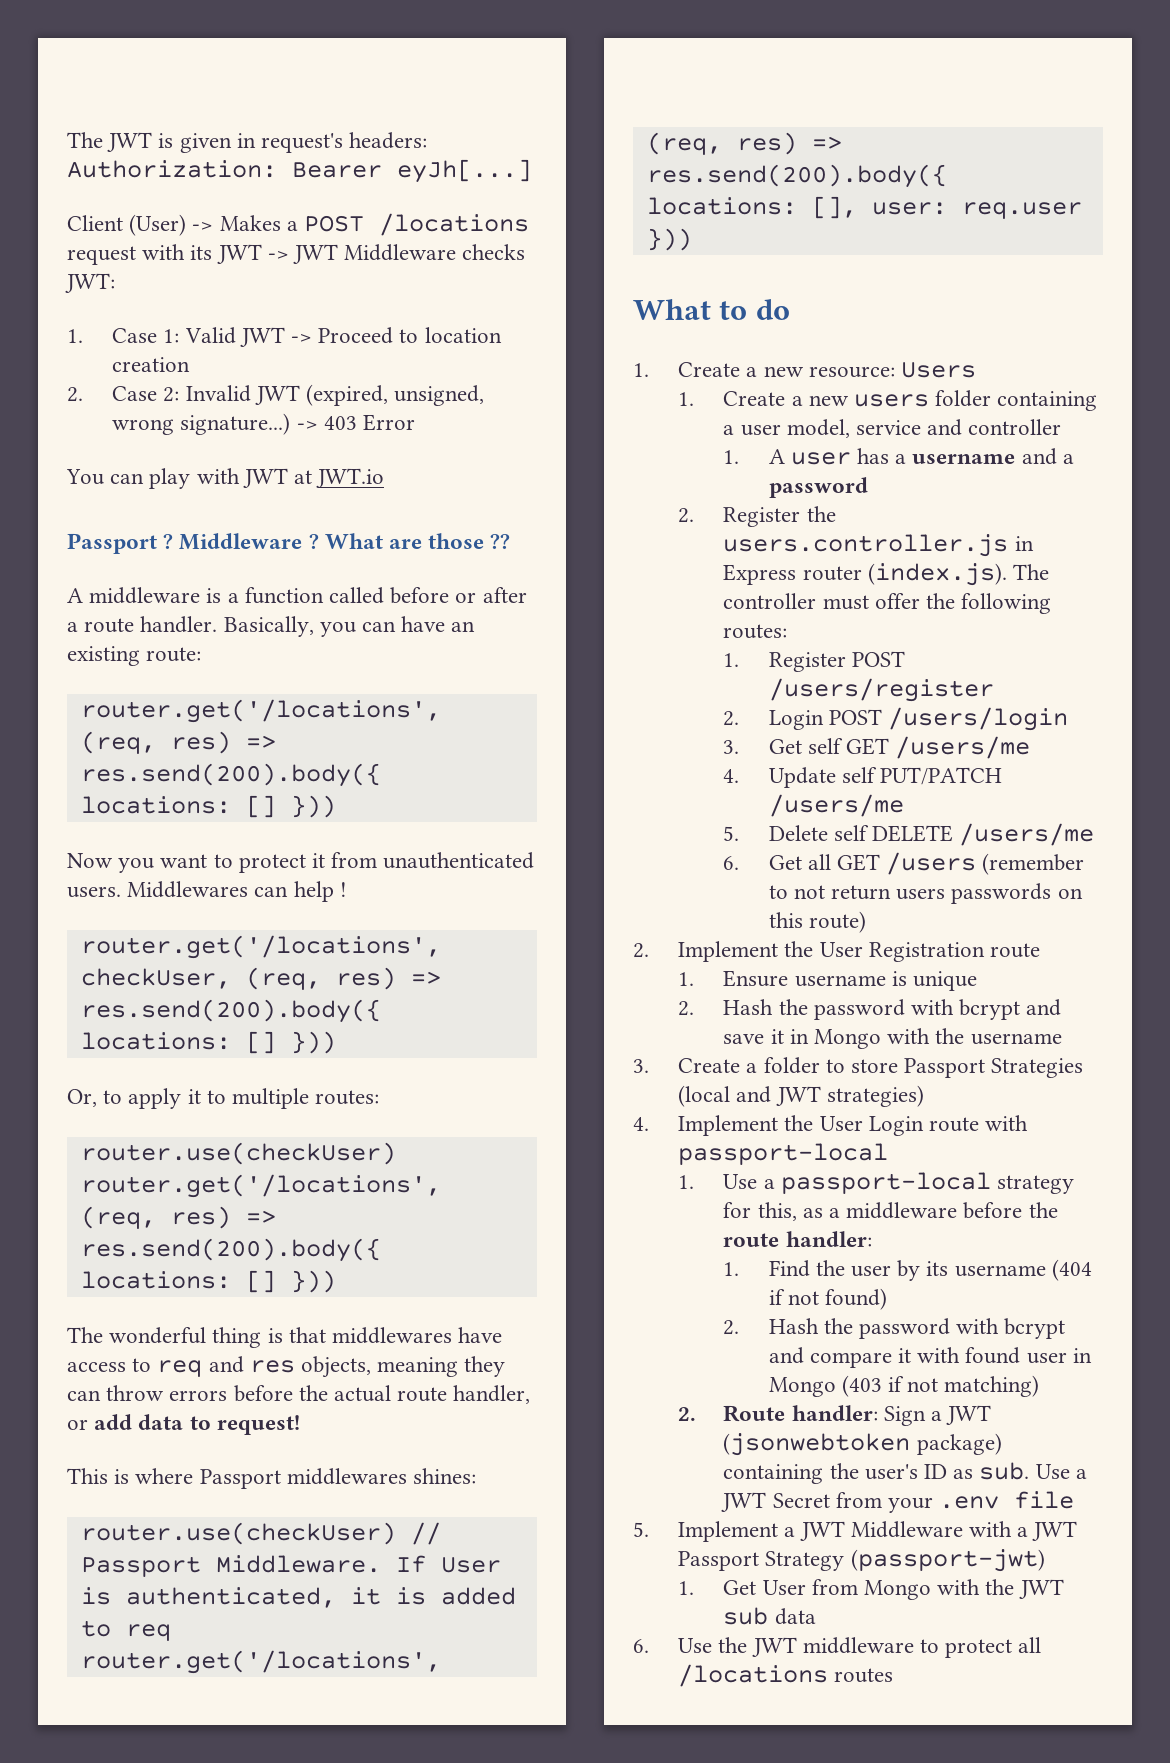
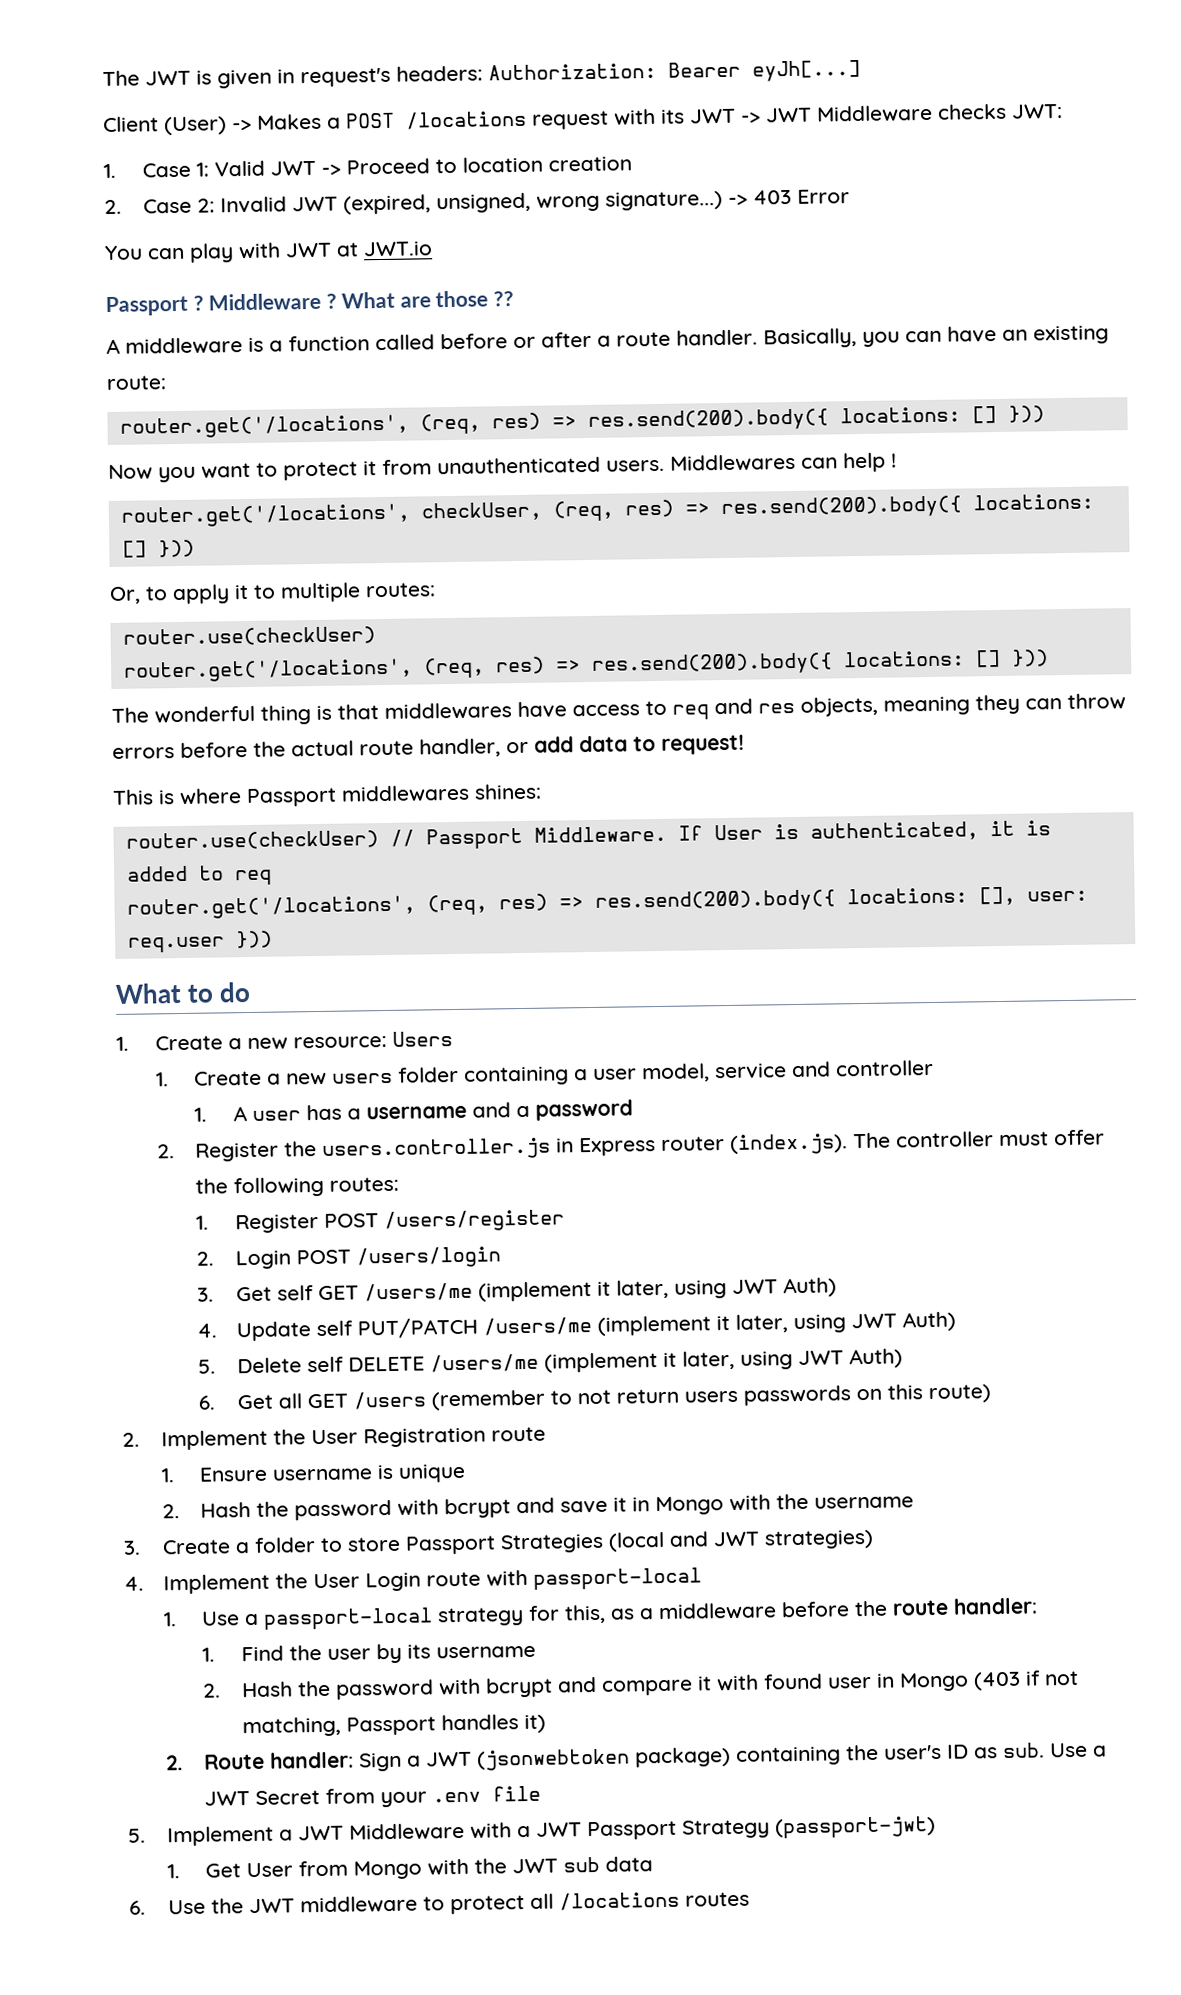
- 3. Get self GET /users/me
+ 3. Get self GET /users/me (implement it later, using JWT Auth)
- 4. Update self PUT/PATCH /users/me
+ 4. Update self PUT/PATCH /users/me (implement it later, using JWT Auth)
- 5. Delete self DELETE /users/me
+ 5. Delete self DELETE /users/me (implement it later, using JWT Auth)
- 1. Find the user by its username (404 if not found)
+ 1. Find the user by its username
- 2. Hash the password with bcrypt and compare it with found user in Mongo (403 if not matching)
+ 2. Hash the password with bcrypt and compare it with found user in Mongo (403 if not matching, Passport handles it)

